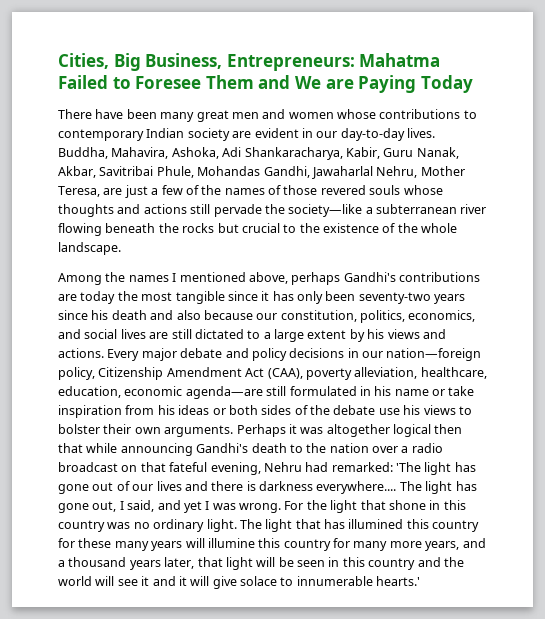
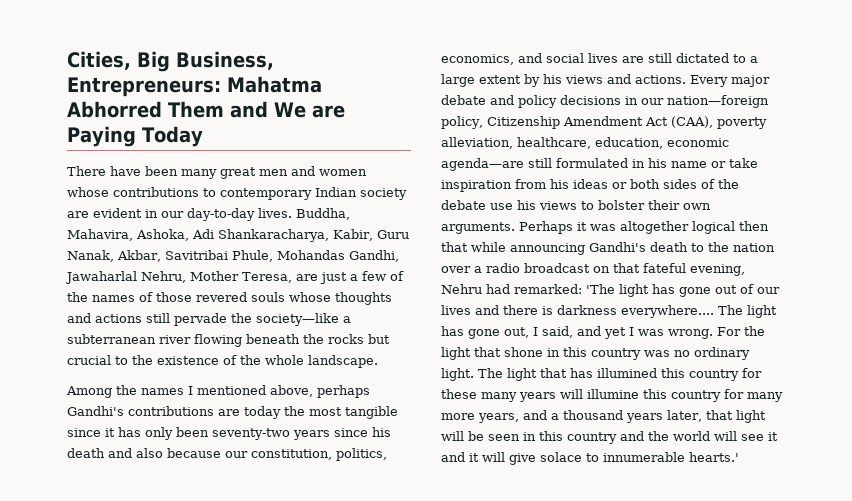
- Cities, Big Business, Entrepreneurs: Mahatma Failed to Foresee Them and We are Paying Today
+ Cities, Big Business, Entrepreneurs: Mahatma Abhorred Them and We are Paying Today

